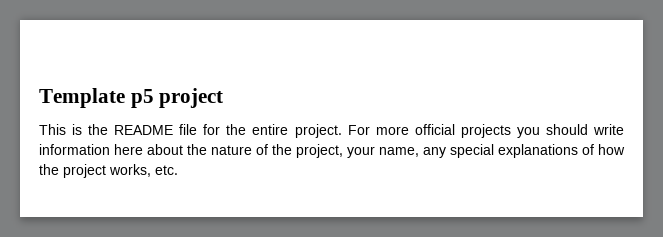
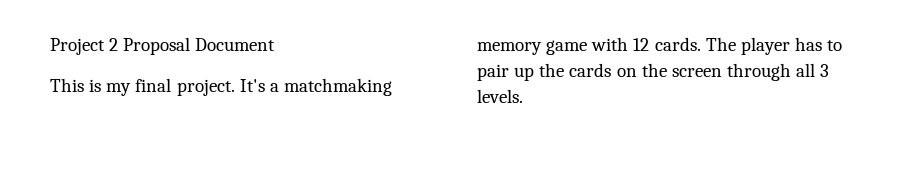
- Template p5 project
- This is the README file for the entire project. For more official projects you should write information here about the nature of the project, your name, any special explanations of how the project works, etc.
+ Project 2 Proposal Document
+ This is my final project. It's a matchmaking memory game with 12 cards. The player has to pair up the cards on the screen through all 3 levels.

